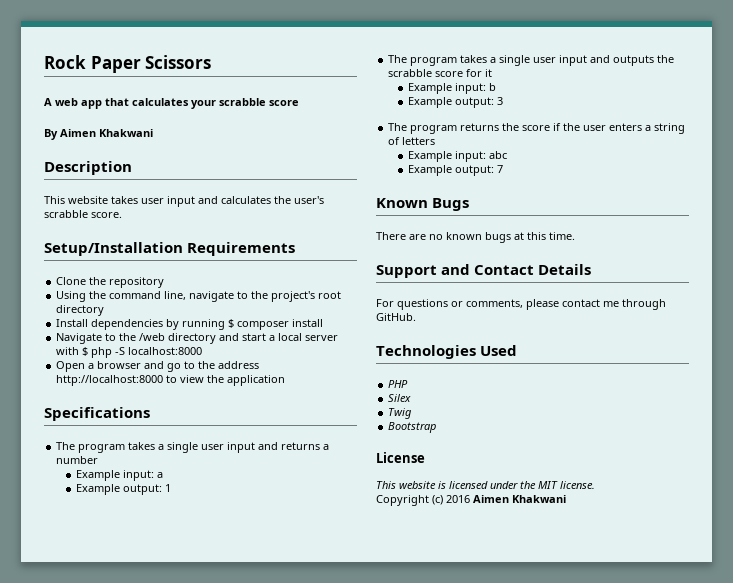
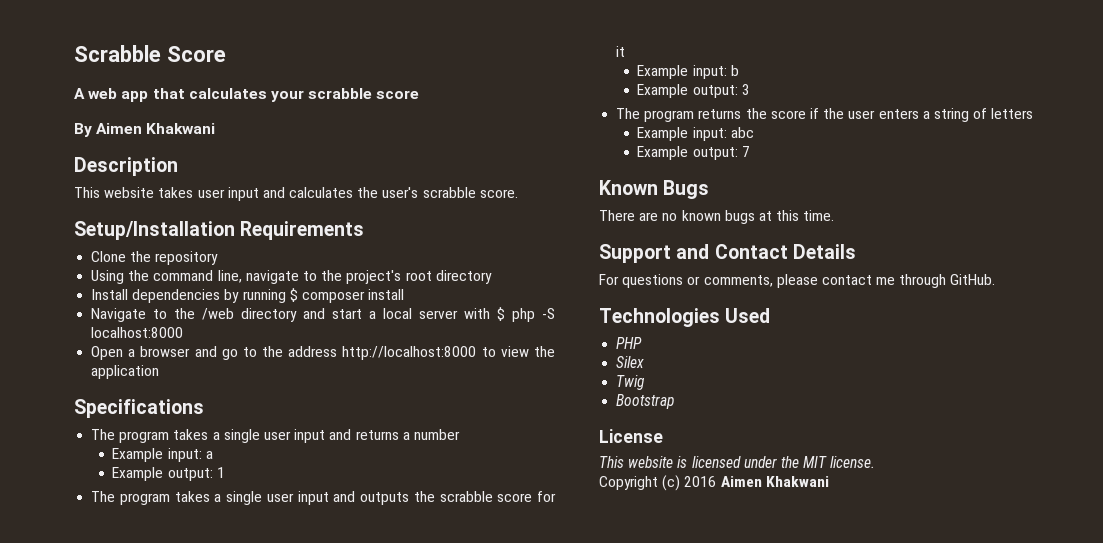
- Rock Paper Scissors
+ Scrabble Score

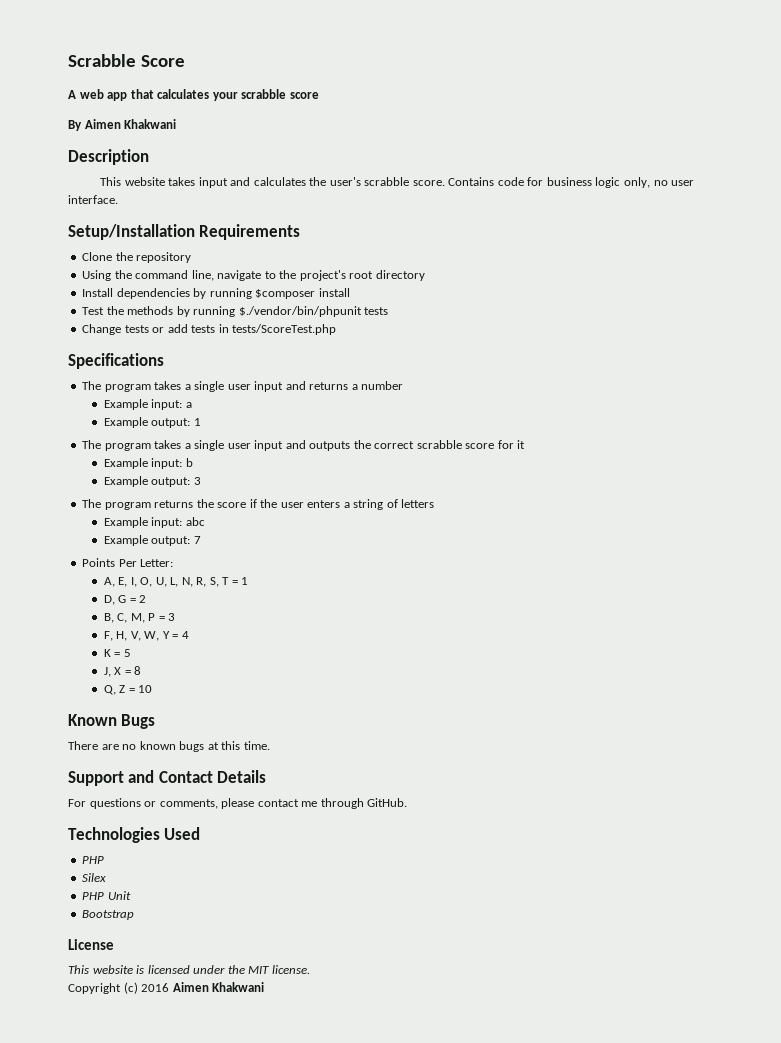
- This website takes user input and calculates the user's scrabble score.
+ This website takes input and calculates the user's scrabble score. Contains code for business logic only, no user interface.
- Install dependencies by running $ composer install
+ Install dependencies by running $composer install
- Navigate to the /web directory and start a local server with $ php -S localhost:8000
- Open a browser and go to the address http://localhost:8000 to view the application
+ Test the methods by running $./vendor/bin/phpunit tests
+ Change tests or add tests in tests/ScoreTest.php
- The program takes a single user input and outputs the scrabble score for it
+ The program takes a single user input and outputs the correct scrabble score for it
+ Points Per Letter:
+ A, E, I, O, U, L, N, R, S, T = 1
+ D, G = 2
+ B, C, M, P = 3
+ F, H, V, W, Y = 4
+ K = 5
+ J, X = 8
+ Q, Z = 10
- Twig
+ PHP Unit

